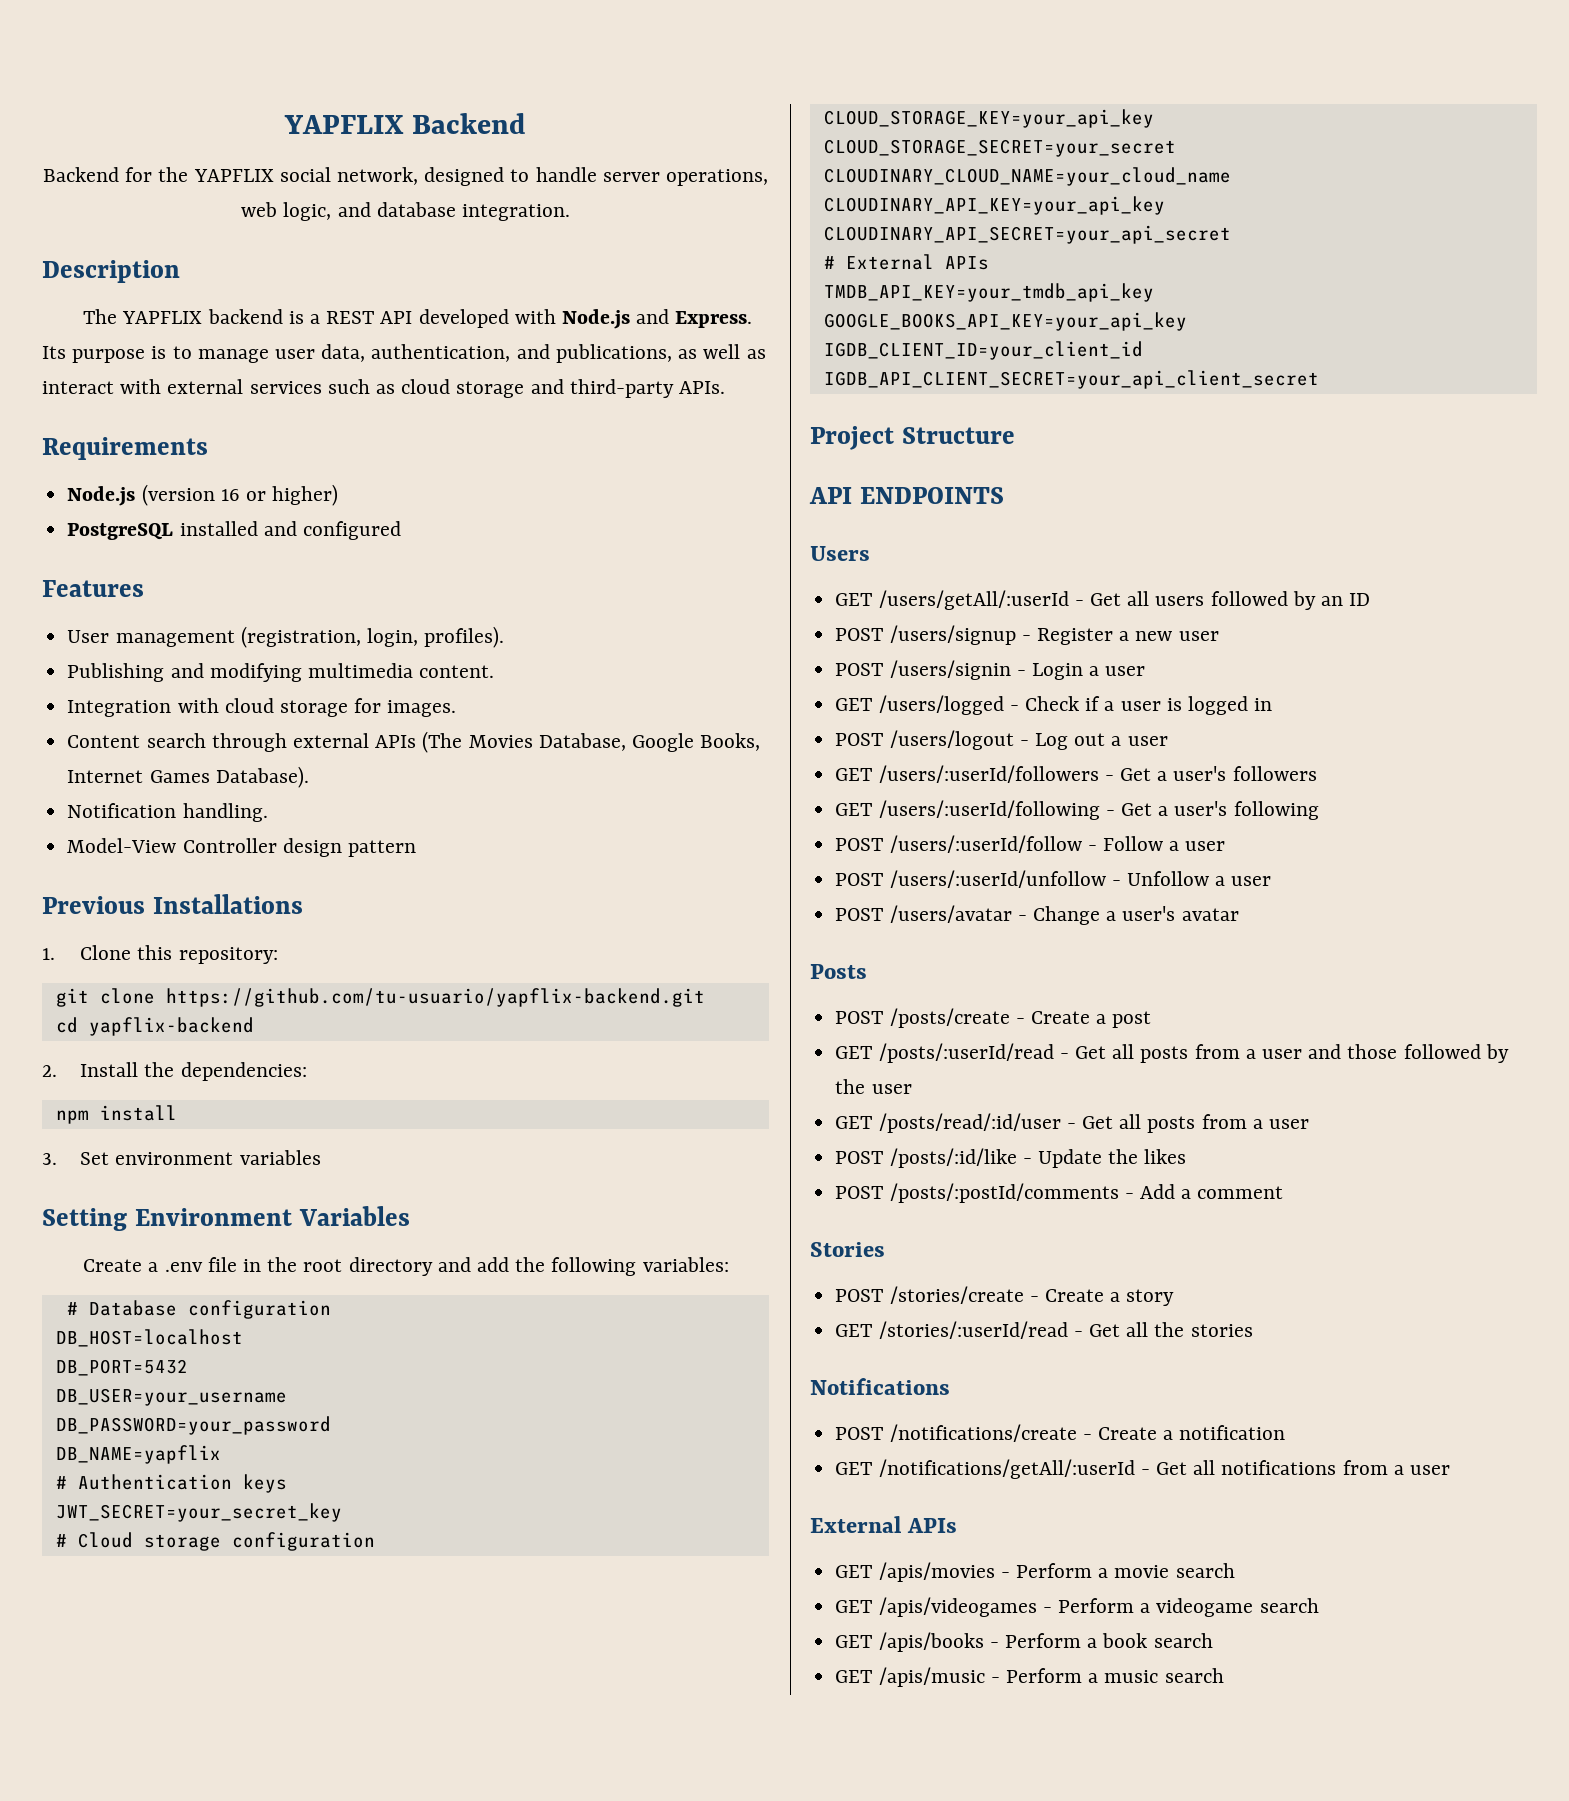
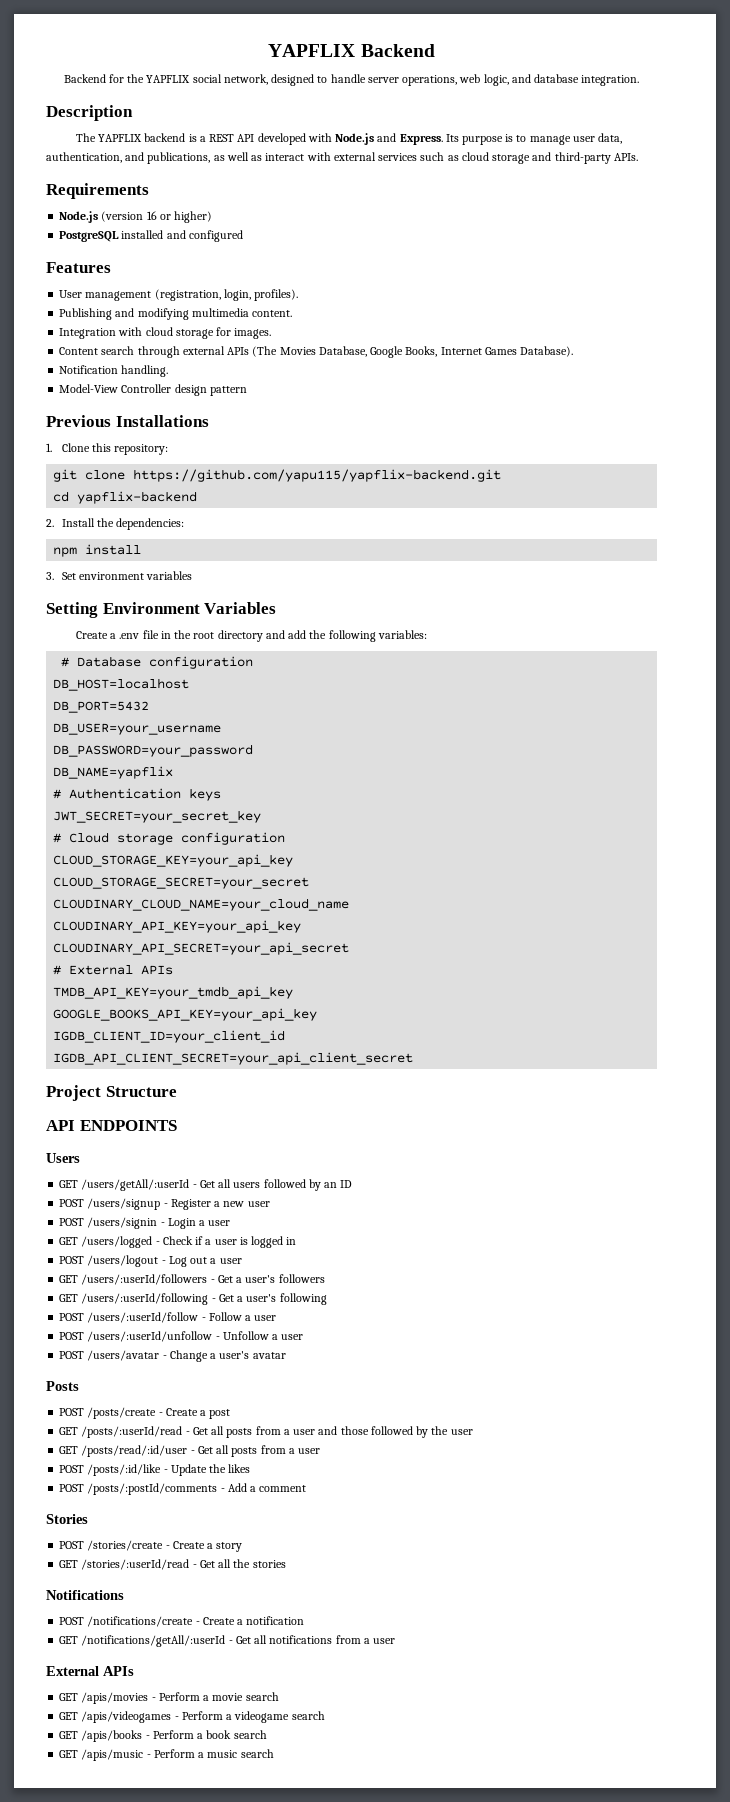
- git clone https://github.com/tu-usuario/yapflix-backend.git
+ git clone https://github.com/yapu115/yapflix-backend.git

